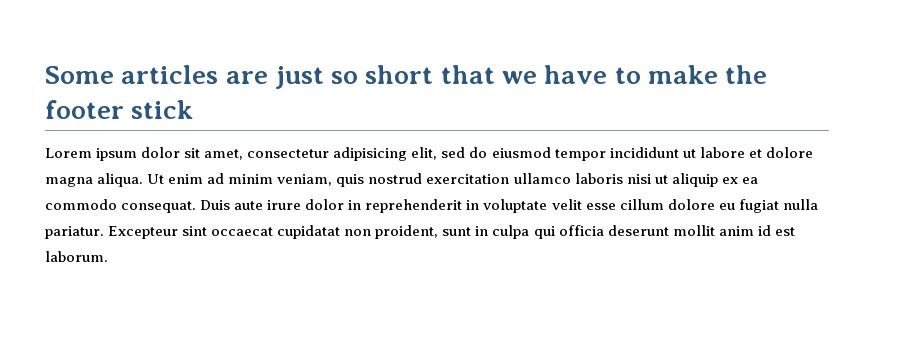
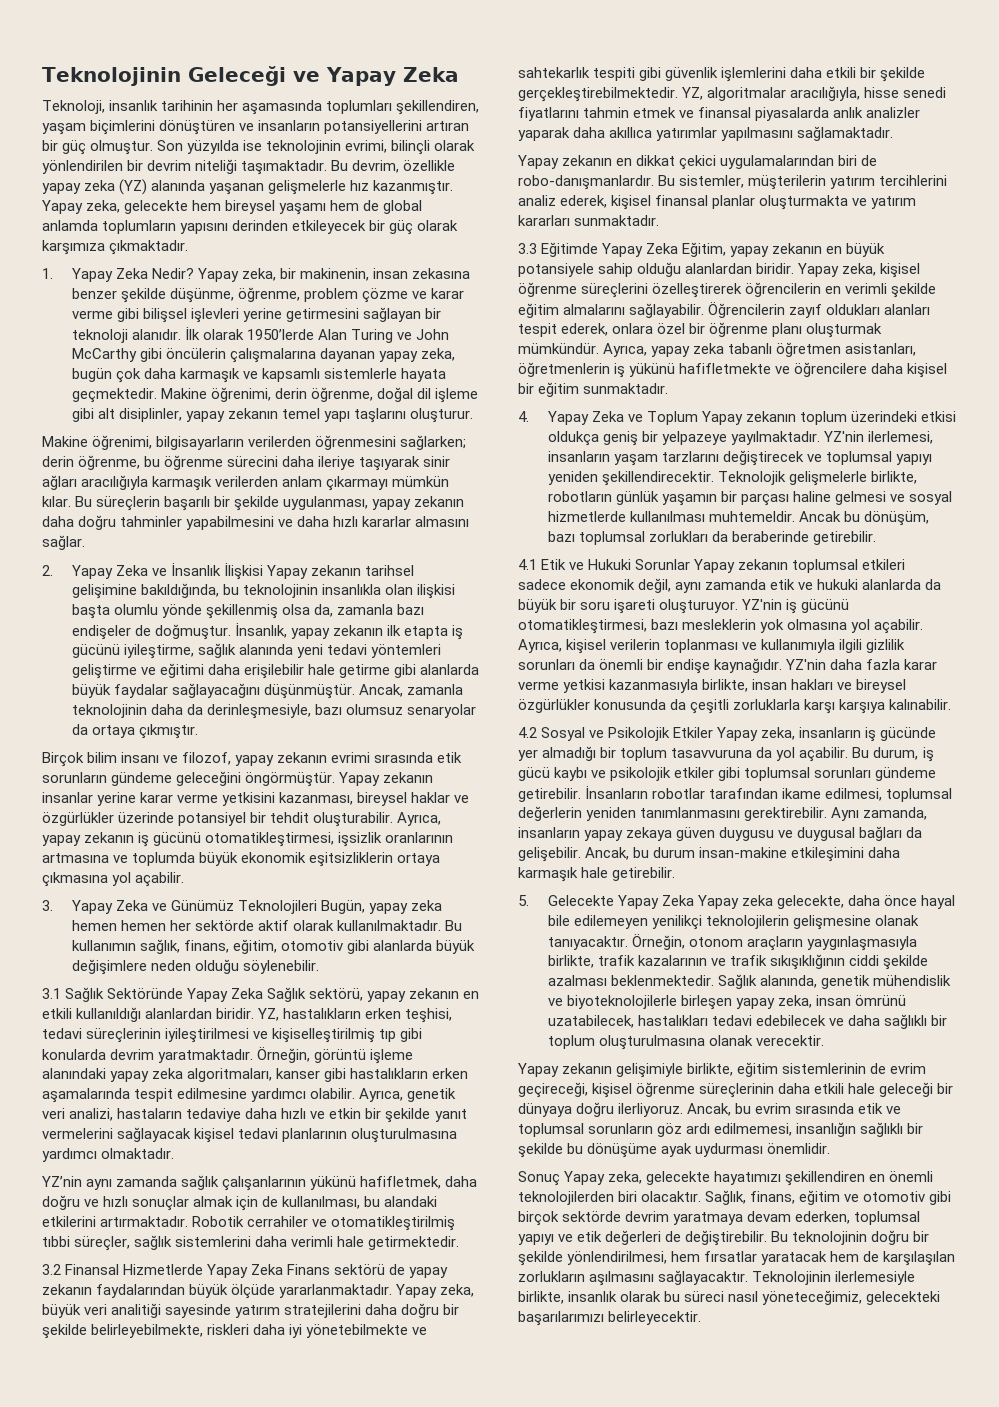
- Some articles are just so short that we have to make the footer stick
- Lorem ipsum dolor sit amet, consectetur adipisicing elit, sed do eiusmod tempor incididunt ut labore et dolore magna aliqua. Ut enim ad minim veniam, quis nostrud exercitation ullamco laboris nisi ut aliquip ex ea commodo consequat. Duis aute irure dolor in reprehenderit in voluptate velit esse cillum dolore eu fugiat nulla pariatur. Excepteur sint occaecat cupidatat non proident, sunt in culpa qui officia deserunt mollit anim id est laborum.
+ Teknolojinin Geleceği ve Yapay Zeka
+ Teknoloji, insanlık tarihinin her aşamasında toplumları şekillendiren, yaşam biçimlerini dönüştüren ve insanların potansiyellerini artıran bir güç olmuştur. Son yüzyılda ise teknolojinin evrimi, bilinçli olarak yönlendirilen bir devrim niteliği taşımaktadır. Bu devrim, özellikle yapay zeka (YZ) alanında yaşanan gelişmelerle hız kazanmıştır. Yapay zeka, gelecekte hem bireysel yaşamı hem de global anlamda toplumların yapısını derinden etkileyecek bir güç olarak karşımıza çıkmaktadır.
+ 1. Yapay Zeka Nedir? Yapay zeka, bir makinenin, insan zekasına benzer şekilde düşünme, öğrenme, problem çözme ve karar verme gibi bilişsel işlevleri yerine getirmesini sağlayan bir teknoloji alanıdır. İlk olarak 1950’lerde Alan Turing ve John McCarthy gibi öncülerin çalışmalarına dayanan yapay zeka, bugün çok daha karmaşık ve kapsamlı sistemlerle hayata geçmektedir. Makine öğrenimi, derin öğrenme, doğal dil işleme gibi alt disiplinler, yapay zekanın temel yapı taşlarını oluşturur.
+ Makine öğrenimi, bilgisayarların verilerden öğrenmesini sağlarken; derin öğrenme, bu öğrenme sürecini daha ileriye taşıyarak sinir ağları aracılığıyla karmaşık verilerden anlam çıkarmayı mümkün kılar. Bu süreçlerin başarılı bir şekilde uygulanması, yapay zekanın daha doğru tahminler yapabilmesini ve daha hızlı kararlar almasını sağlar.
+ 2. Yapay Zeka ve İnsanlık İlişkisi Yapay zekanın tarihsel gelişimine bakıldığında, bu teknolojinin insanlıkla olan ilişkisi başta olumlu yönde şekillenmiş olsa da, zamanla bazı endişeler de doğmuştur. İnsanlık, yapay zekanın ilk etapta iş gücünü iyileştirme, sağlık alanında yeni tedavi yöntemleri geliştirme ve eğitimi daha erişilebilir hale getirme gibi alanlarda büyük faydalar sağlayacağını düşünmüştür. Ancak, zamanla teknolojinin daha da derinleşmesiyle, bazı olumsuz senaryolar da ortaya çıkmıştır.
+ Birçok bilim insanı ve filozof, yapay zekanın evrimi sırasında etik sorunların gündeme geleceğini öngörmüştür. Yapay zekanın insanlar yerine karar verme yetkisini kazanması, bireysel haklar ve özgürlükler üzerinde potansiyel bir tehdit oluşturabilir. Ayrıca, yapay zekanın iş gücünü otomatikleştirmesi, işsizlik oranlarının artmasına ve toplumda büyük ekonomik eşitsizliklerin ortaya çıkmasına yol açabilir.
+ 3. Yapay Zeka ve Günümüz Teknolojileri Bugün, yapay zeka hemen hemen her sektörde aktif olarak kullanılmaktadır. Bu kullanımın sağlık, finans, eğitim, otomotiv gibi alanlarda büyük değişimlere neden olduğu söylenebilir.
+ 3.1 Sağlık Sektöründe Yapay Zeka Sağlık sektörü, yapay zekanın en etkili kullanıldığı alanlardan biridir. YZ, hastalıkların erken teşhisi, tedavi süreçlerinin iyileştirilmesi ve kişiselleştirilmiş tıp gibi konularda devrim yaratmaktadır. Örneğin, görüntü işleme alanındaki yapay zeka algoritmaları, kanser gibi hastalıkların erken aşamalarında tespit edilmesine yardımcı olabilir. Ayrıca, genetik veri analizi, hastaların tedaviye daha hızlı ve etkin bir şekilde yanıt vermelerini sağlayacak kişisel tedavi planlarının oluşturulmasına yardımcı olmaktadır.
+ YZ’nin aynı zamanda sağlık çalışanlarının yükünü hafifletmek, daha doğru ve hızlı sonuçlar almak için de kullanılması, bu alandaki etkilerini artırmaktadır. Robotik cerrahiler ve otomatikleştirilmiş tıbbi süreçler, sağlık sistemlerini daha verimli hale getirmektedir.
+ 3.2 Finansal Hizmetlerde Yapay Zeka Finans sektörü de yapay zekanın faydalarından büyük ölçüde yararlanmaktadır. Yapay zeka, büyük veri analitiği sayesinde yatırım stratejilerini daha doğru bir şekilde belirleyebilmekte, riskleri daha iyi yönetebilmekte ve sahtekarlık tespiti gibi güvenlik işlemlerini daha etkili bir şekilde gerçekleştirebilmektedir. YZ, algoritmalar aracılığıyla, hisse senedi fiyatlarını tahmin etmek ve finansal piyasalarda anlık analizler yaparak daha akıllıca yatırımlar yapılmasını sağlamaktadır.
+ Yapay zekanın en dikkat çekici uygulamalarından biri de robo-danışmanlardır. Bu sistemler, müşterilerin yatırım tercihlerini analiz ederek, kişisel finansal planlar oluşturmakta ve yatırım kararları sunmaktadır.
+ 3.3 Eğitimde Yapay Zeka Eğitim, yapay zekanın en büyük potansiyele sahip olduğu alanlardan biridir. Yapay zeka, kişisel öğrenme süreçlerini özelleştirerek öğrencilerin en verimli şekilde eğitim almalarını sağlayabilir. Öğrencilerin zayıf oldukları alanları tespit ederek, onlara özel bir öğrenme planı oluşturmak mümkündür. Ayrıca, yapay zeka tabanlı öğretmen asistanları, öğretmenlerin iş yükünü hafifletmekte ve öğrencilere daha kişisel bir eğitim sunmaktadır.
+ 4. Yapay Zeka ve Toplum Yapay zekanın toplum üzerindeki etkisi oldukça geniş bir yelpazeye yayılmaktadır. YZ'nin ilerlemesi, insanların yaşam tarzlarını değiştirecek ve toplumsal yapıyı yeniden şekillendirecektir. Teknolojik gelişmelerle birlikte, robotların günlük yaşamın bir parçası haline gelmesi ve sosyal hizmetlerde kullanılması muhtemeldir. Ancak bu dönüşüm, bazı toplumsal zorlukları da beraberinde getirebilir.
+ 4.1 Etik ve Hukuki Sorunlar Yapay zekanın toplumsal etkileri sadece ekonomik değil, aynı zamanda etik ve hukuki alanlarda da büyük bir soru işareti oluşturuyor. YZ'nin iş gücünü otomatikleştirmesi, bazı mesleklerin yok olmasına yol açabilir. Ayrıca, kişisel verilerin toplanması ve kullanımıyla ilgili gizlilik sorunları da önemli bir endişe kaynağıdır. YZ'nin daha fazla karar verme yetkisi kazanmasıyla birlikte, insan hakları ve bireysel özgürlükler konusunda da çeşitli zorluklarla karşı karşıya kalınabilir.
+ 4.2 Sosyal ve Psikolojik Etkiler Yapay zeka, insanların iş gücünde yer almadığı bir toplum tasavvuruna da yol açabilir. Bu durum, iş gücü kaybı ve psikolojik etkiler gibi toplumsal sorunları gündeme getirebilir. İnsanların robotlar tarafından ikame edilmesi, toplumsal değerlerin yeniden tanımlanmasını gerektirebilir. Aynı zamanda, insanların yapay zekaya güven duygusu ve duygusal bağları da gelişebilir. Ancak, bu durum insan-makine etkileşimini daha karmaşık hale getirebilir.
+ 5. Gelecekte Yapay Zeka Yapay zeka gelecekte, daha önce hayal bile edilemeyen yenilikçi teknolojilerin gelişmesine olanak tanıyacaktır. Örneğin, otonom araçların yaygınlaşmasıyla birlikte, trafik kazalarının ve trafik sıkışıklığının ciddi şekilde azalması beklenmektedir. Sağlık alanında, genetik mühendislik ve biyoteknolojilerle birleşen yapay zeka, insan ömrünü uzatabilecek, hastalıkları tedavi edebilecek ve daha sağlıklı bir toplum oluşturulmasına olanak verecektir.
+ Yapay zekanın gelişimiyle birlikte, eğitim sistemlerinin de evrim geçireceği, kişisel öğrenme süreçlerinin daha etkili hale geleceği bir dünyaya doğru ilerliyoruz. Ancak, bu evrim sırasında etik ve toplumsal sorunların göz ardı edilmemesi, insanlığın sağlıklı bir şekilde bu dönüşüme ayak uydurması önemlidir.
+ Sonuç Yapay zeka, gelecekte hayatımızı şekillendiren en önemli teknolojilerden biri olacaktır. Sağlık, finans, eğitim ve otomotiv gibi birçok sektörde devrim yaratmaya devam ederken, toplumsal yapıyı ve etik değerleri de değiştirebilir. Bu teknolojinin doğru bir şekilde yönlendirilmesi, hem fırsatlar yaratacak hem de karşılaşılan zorlukların aşılmasını sağlayacaktır. Teknolojinin ilerlemesiyle birlikte, insanlık olarak bu süreci nasıl yöneteceğimiz, gelecekteki başarılarımızı belirleyecektir.

